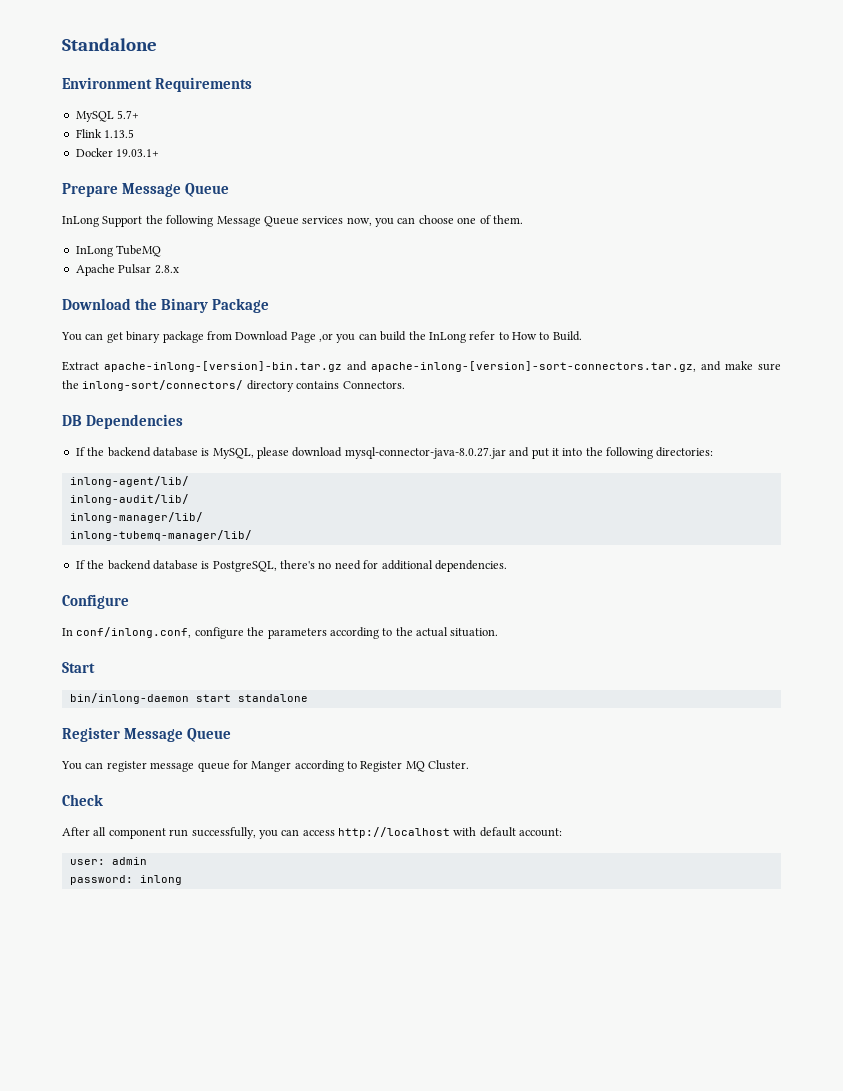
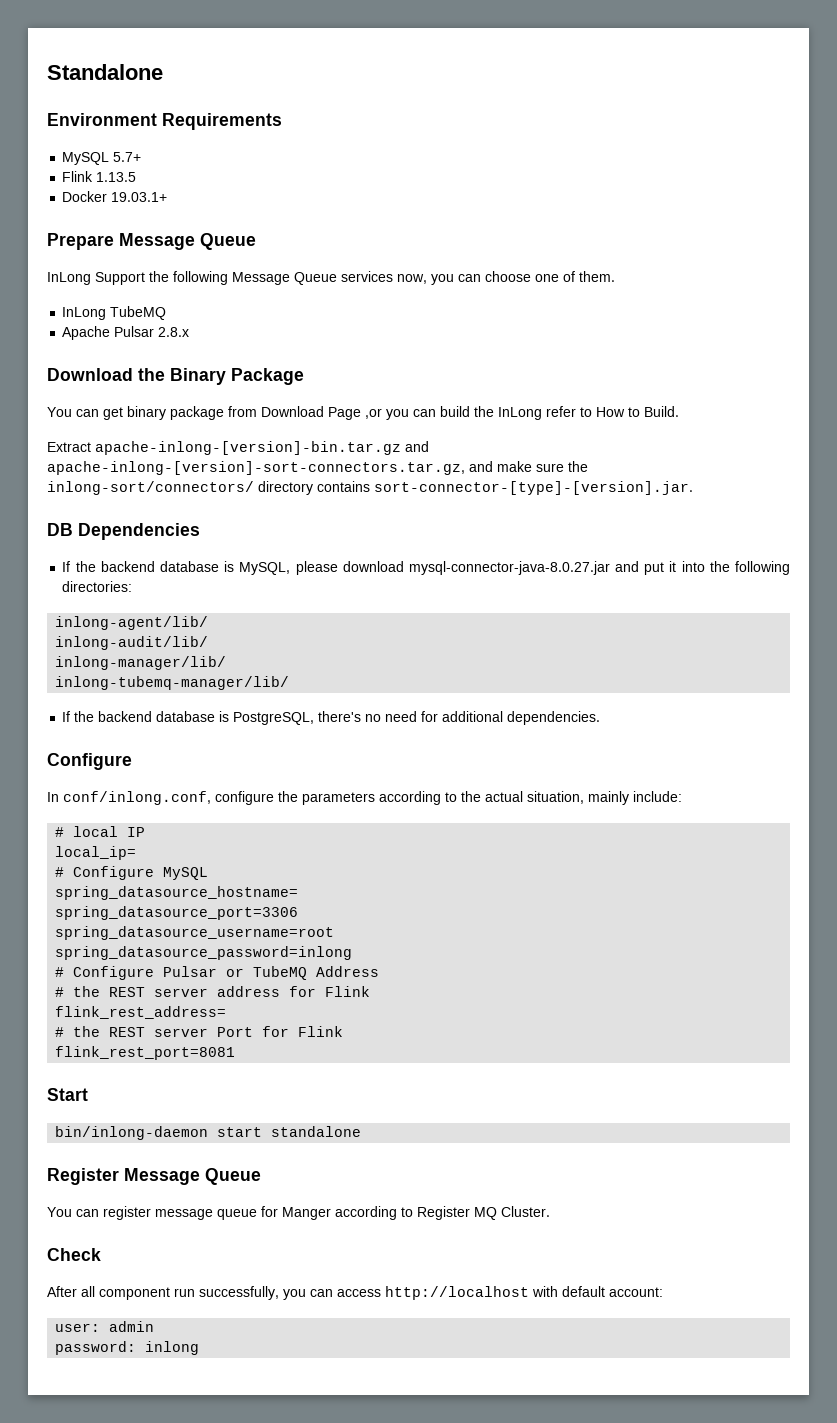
- Extract apache-inlong-[version]-bin.tar.gz and apache-inlong-[version]-sort-connectors.tar.gz, and make sure the inlong-sort/connectors/ directory contains Connectors.
+ Extract apache-inlong-[version]-bin.tar.gz and apache-inlong-[version]-sort-connectors.tar.gz, and make sure the inlong-sort/connectors/ directory contains sort-connector-[type]-[version].jar.
- In conf/inlong.conf, configure the parameters according to the actual situation.
+ In conf/inlong.conf, configure the parameters according to the actual situation, mainly include:
+ # local IP
+ local_ip=
+ # Configure MySQL
+ spring_datasource_hostname=
+ spring_datasource_port=3306
+ spring_datasource_username=root
+ spring_datasource_password=inlong
+ # Configure Pulsar or TubeMQ Address
+ # the REST server address for Flink
+ flink_rest_address=
+ # the REST server Port for Flink
+ flink_rest_port=8081

